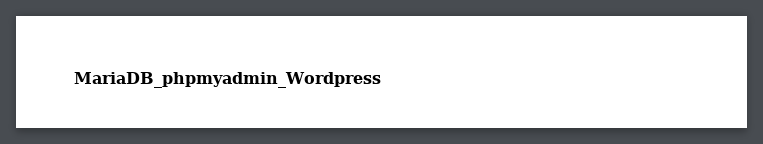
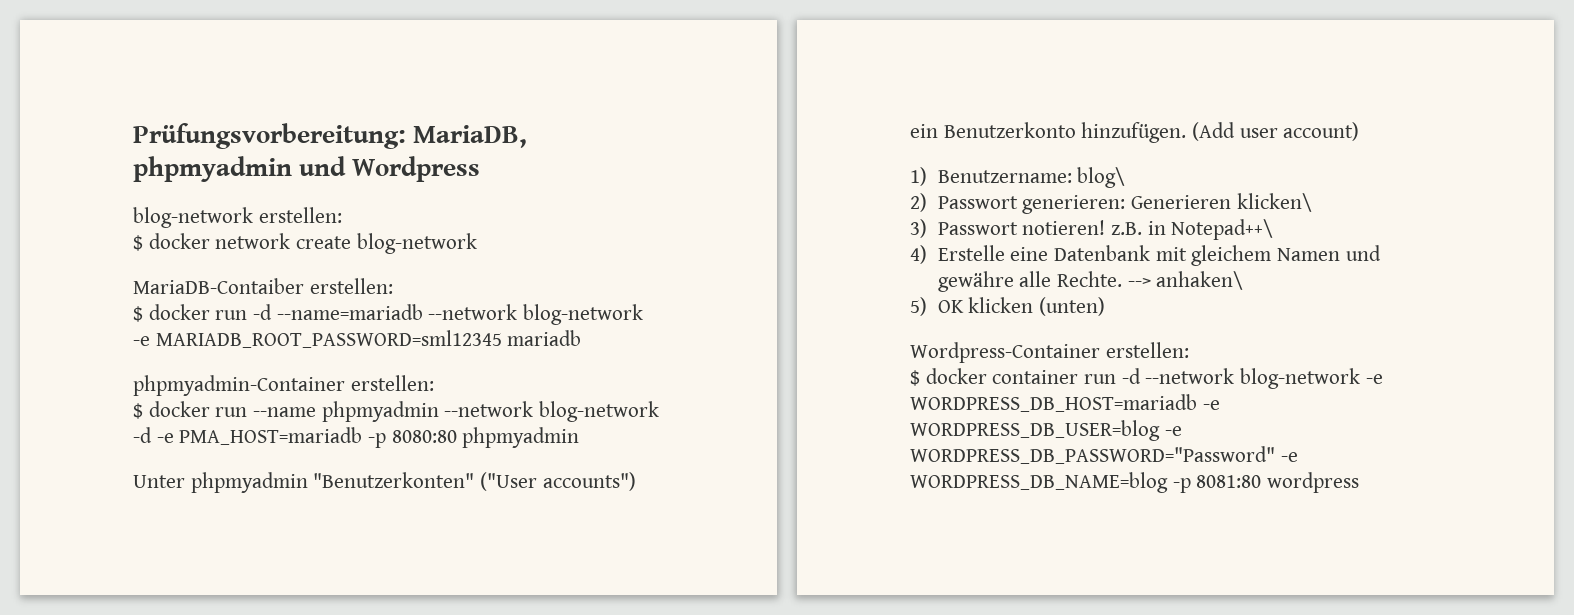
- MariaDB_phpmyadmin_Wordpress
+ Prüfungsvorbereitung: MariaDB, phpmyadmin und Wordpress
+ blog-network erstellen:
+ $ docker network create blog-network
+ MariaDB-Contaiber erstellen:
+ $ docker run -d --name=mariadb --network blog-network -e MARIADB_ROOT_PASSWORD=sml12345 mariadb
+ phpmyadmin-Container erstellen:
+ $ docker run --name phpmyadmin --network blog-network -d -e PMA_HOST=mariadb -p 8080:80 phpmyadmin
+ Unter phpmyadmin "Benutzerkonten" ("User accounts") ein Benutzerkonto hinzufügen. (Add user account)
+ 1) Benutzername: blog\
+ 2) Passwort generieren: Generieren klicken\
+ 3) Passwort notieren! z.B. in Notepad++\
+ 4) Erstelle eine Datenbank mit gleichem Namen und gewähre alle Rechte. --> anhaken\
+ 5) OK klicken (unten)
+ Wordpress-Container erstellen:
+ $ docker container run -d --network blog-network -e WORDPRESS_DB_HOST=mariadb -e WORDPRESS_DB_USER=blog -e WORDPRESS_DB_PASSWORD="Password" -e WORDPRESS_DB_NAME=blog -p 8081:80 wordpress

